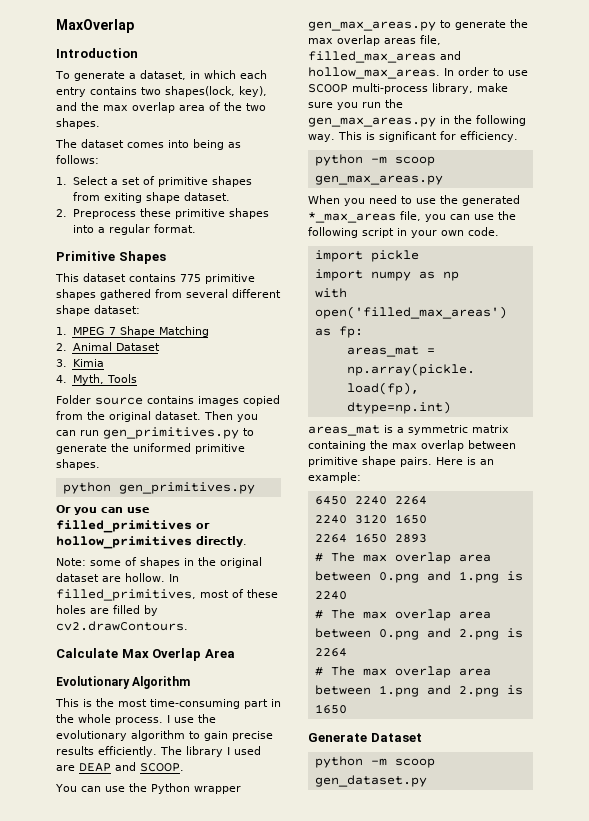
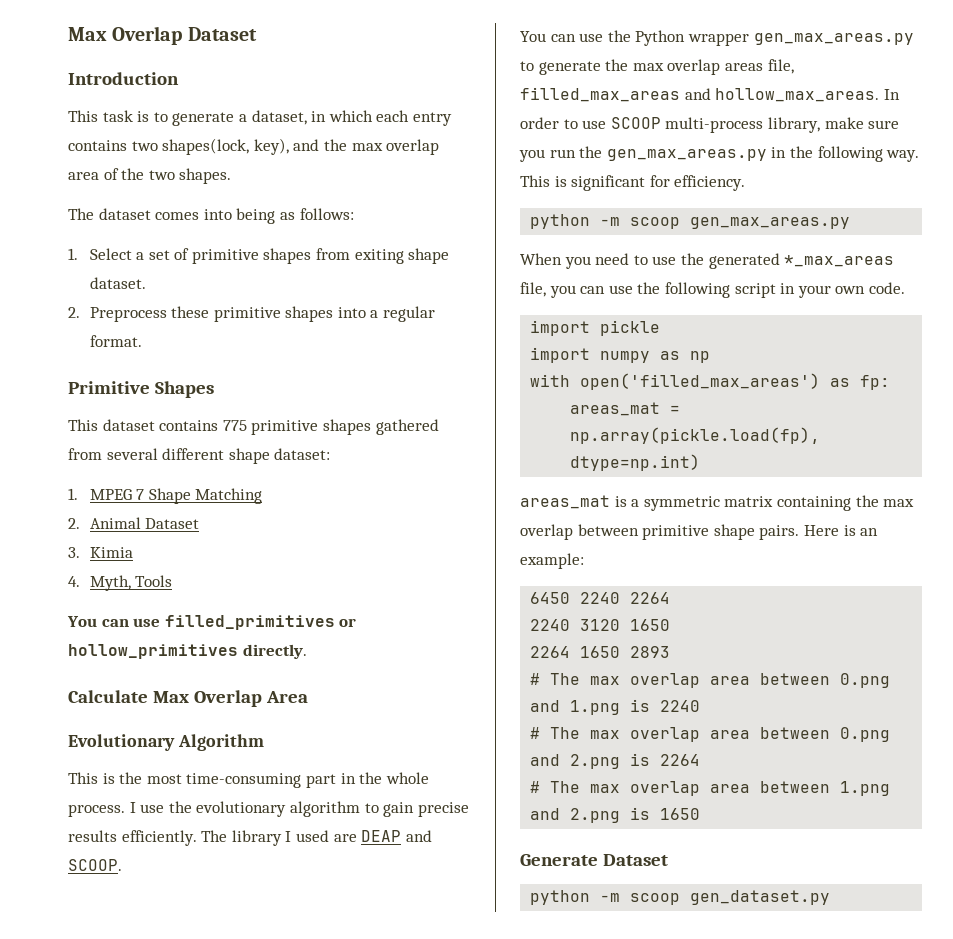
- MaxOverlap
+ Max Overlap Dataset
  Introduction
- To generate a dataset, in which each entry contains two shapes(lock, key), and the max overlap area of the two shapes.
+ This task is to generate a dataset, in which each entry contains two shapes(lock, key), and the max overlap area of the two shapes.
- Folder source contains images copied from the original dataset. Then you can run gen_primitives.py to generate the uniformed primitive shapes.
- python gen_primitives.py
- Or you can use filled_primitives or hollow_primitives directly.
+ You can use filled_primitives or hollow_primitives directly.
- Note: some of shapes in the original dataset are hollow. In filled_primitives, most of these holes are filled by cv2.drawContours.

